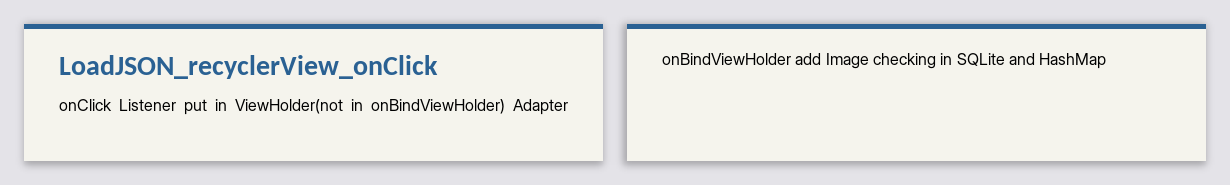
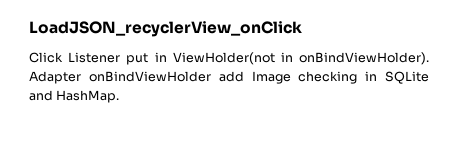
- onClick Listener put in ViewHolder(not in onBindViewHolder) Adapter onBindViewHolder add Image checking in SQLite and HashMap
+ Click Listener put in ViewHolder(not in onBindViewHolder). Adapter onBindViewHolder add Image checking in SQLite and HashMap.

